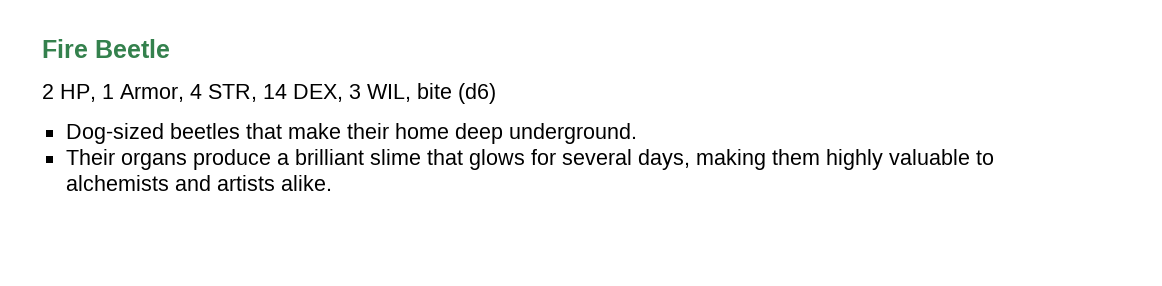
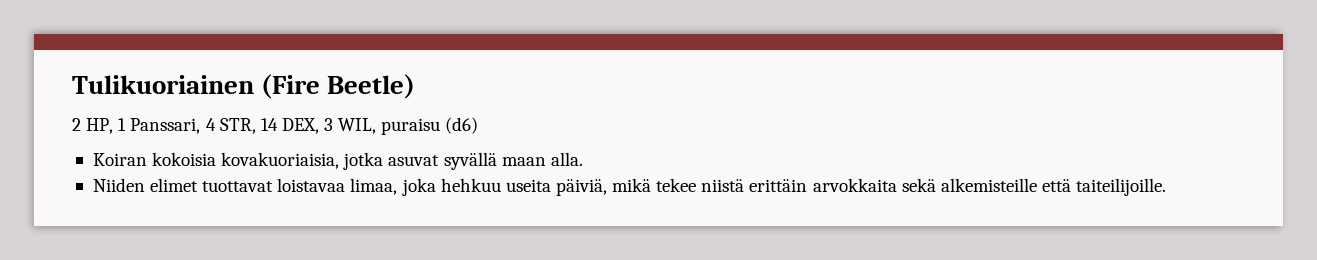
- Fire Beetle
+ Tulikuoriainen (Fire Beetle)
- 2 HP, 1 Armor, 4 STR, 14 DEX, 3 WIL, bite (d6)
+ 2 HP, 1 Panssari, 4 STR, 14 DEX, 3 WIL, puraisu (d6)
- Dog-sized beetles that make their home deep underground.
- Their organs produce a brilliant slime that glows for several days, making them highly valuable to alchemists and artists alike.
+ Koiran kokoisia kovakuoriaisia, jotka asuvat syvällä maan alla.
+ Niiden elimet tuottavat loistavaa limaa, joka hehkuu useita päiviä, mikä tekee niistä erittäin arvokkaita sekä alkemisteille että taiteilijoille.

